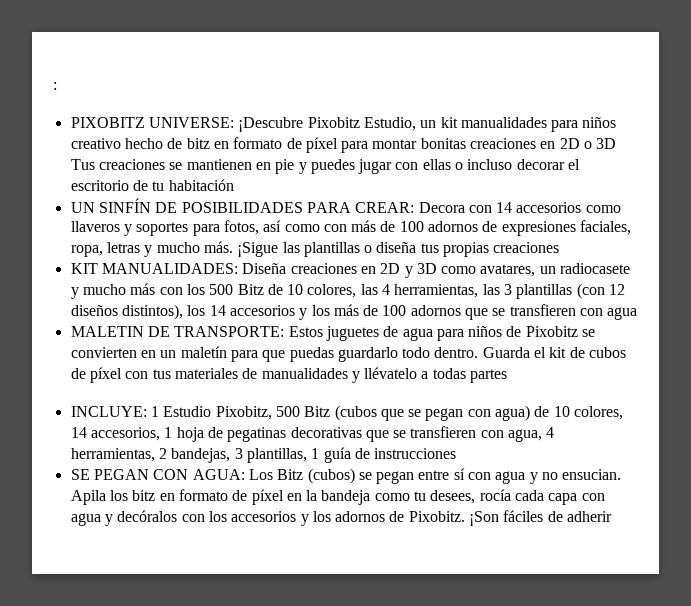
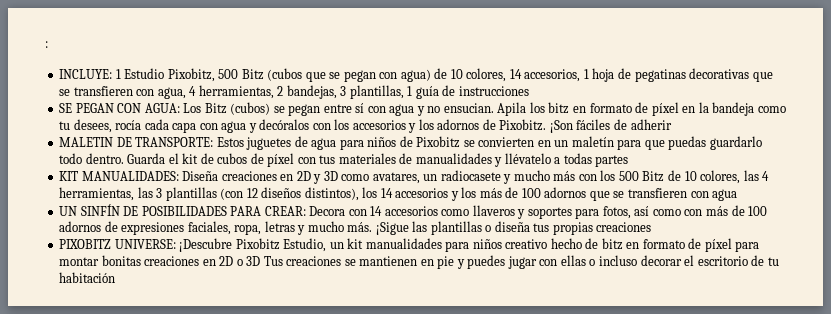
- PIXOBITZ UNIVERSE: ¡Descubre Pixobitz Estudio, un kit manualidades para niños creativo hecho de bitz en formato de píxel para montar bonitas creaciones en 2D o 3D Tus creaciones se mantienen en pie y puedes jugar con ellas o incluso decorar el escritorio de tu habitación
- UN SINFÍN DE POSIBILIDADES PARA CREAR: Decora con 14 accesorios como llaveros y soportes para fotos, así como con más de 100 adornos de expresiones faciales, ropa, letras y mucho más. ¡Sigue las plantillas o diseña tus propias creaciones
- KIT MANUALIDADES: Diseña creaciones en 2D y 3D como avatares, un radiocasete y mucho más con los 500 Bitz de 10 colores, las 4 herramientas, las 3 plantillas (con 12 diseños distintos), los 14 accesorios y los más de 100 adornos que se transfieren con agua
- MALETIN DE TRANSPORTE: Estos juguetes de agua para niños de Pixobitz se convierten en un maletín para que puedas guardarlo todo dentro. Guarda el kit de cubos de píxel con tus materiales de manualidades y llévatelo a todas partes
+ MALETIN DE TRANSPORTE: Estos juguetes de agua para niños de Pixobitz se convierten en un maletín para que puedas guardarlo todo dentro. Guarda el kit de cubos de píxel con tus materiales de manualidades y llévatelo a todas partes
+ KIT MANUALIDADES: Diseña creaciones en 2D y 3D como avatares, un radiocasete y mucho más con los 500 Bitz de 10 colores, las 4 herramientas, las 3 plantillas (con 12 diseños distintos), los 14 accesorios y los más de 100 adornos que se transfieren con agua
+ UN SINFÍN DE POSIBILIDADES PARA CREAR: Decora con 14 accesorios como llaveros y soportes para fotos, así como con más de 100 adornos de expresiones faciales, ropa, letras y mucho más. ¡Sigue las plantillas o diseña tus propias creaciones
+ PIXOBITZ UNIVERSE: ¡Descubre Pixobitz Estudio, un kit manualidades para niños creativo hecho de bitz en formato de píxel para montar bonitas creaciones en 2D o 3D Tus creaciones se mantienen en pie y puedes jugar con ellas o incluso decorar el escritorio de tu habitación

